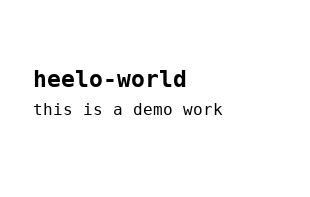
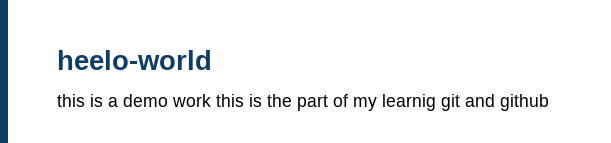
- this is a demo work
+ this is a demo work this is the part of my learnig git and github

